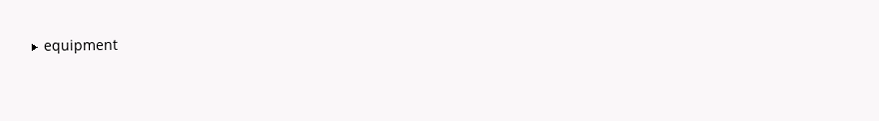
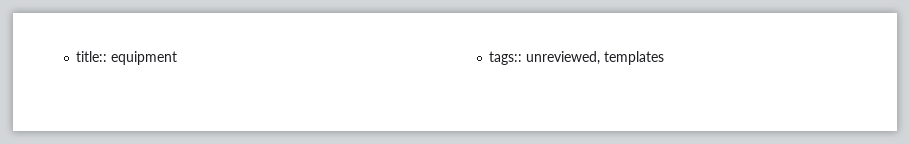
- equipment
+ title:: equipment
+ tags:: unreviewed, templates

